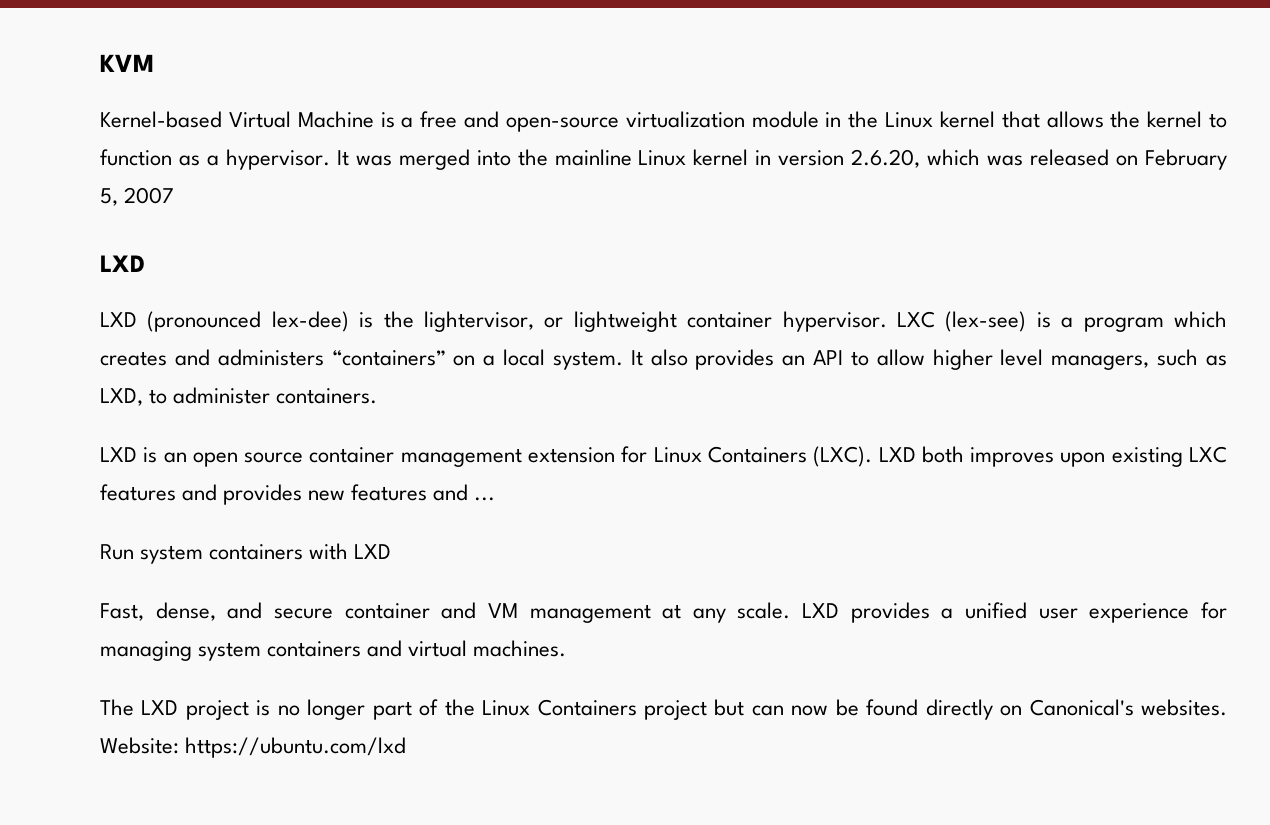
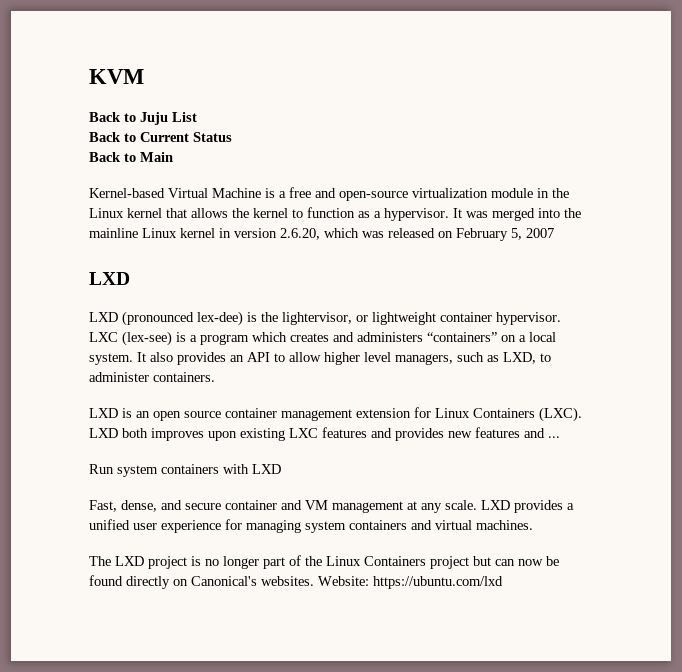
+ Back to Juju List
+ Back to Current Status
+ Back to Main

